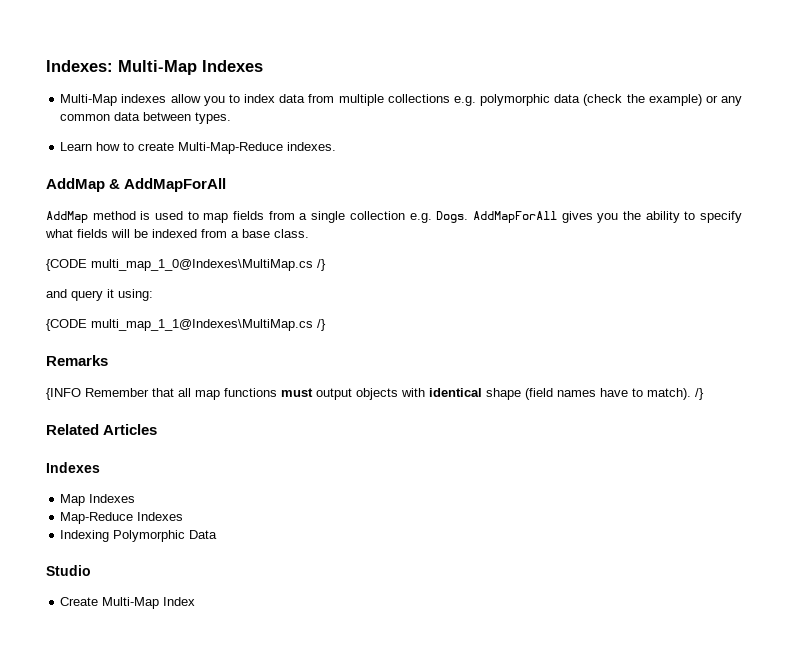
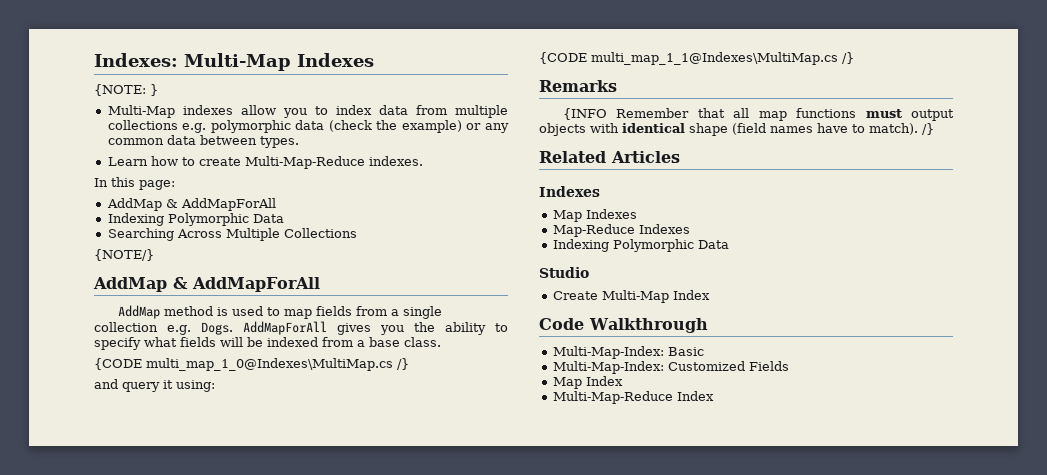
+ {NOTE: }
+ In this page:
+ AddMap & AddMapForAll
+ Indexing Polymorphic Data
+ Searching Across Multiple Collections
+ {NOTE/}
+ Code Walkthrough
+ Multi-Map-Index: Basic
+ Multi-Map-Index: Customized Fields
+ Map Index
+ Multi-Map-Reduce Index

